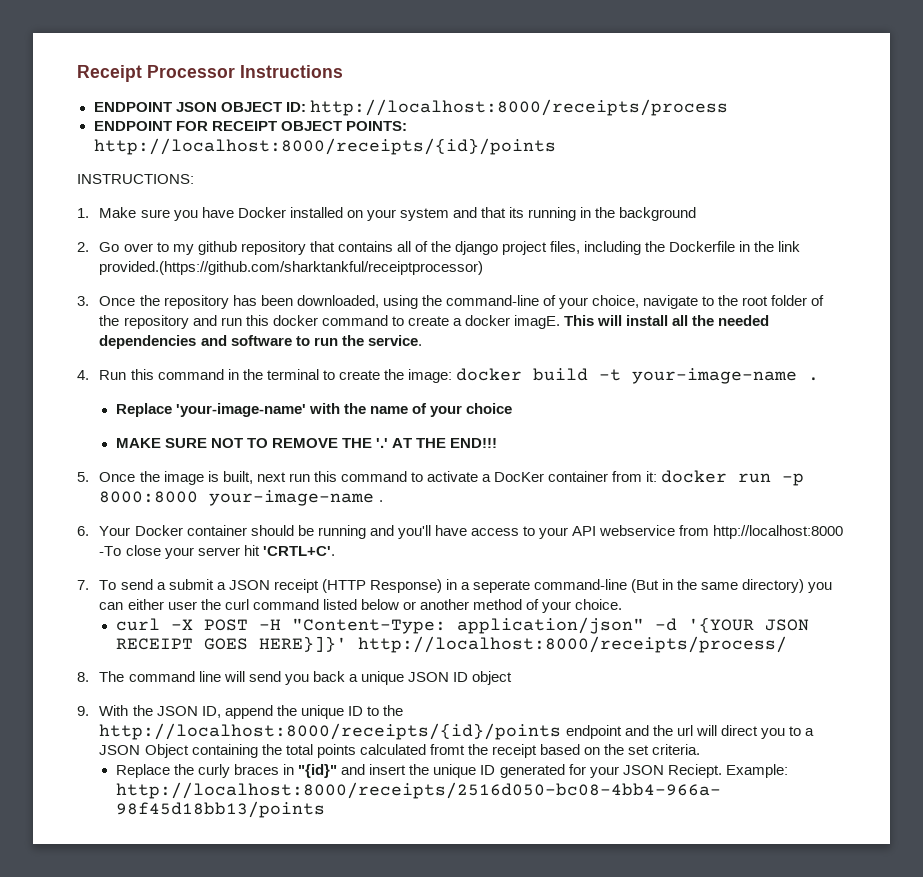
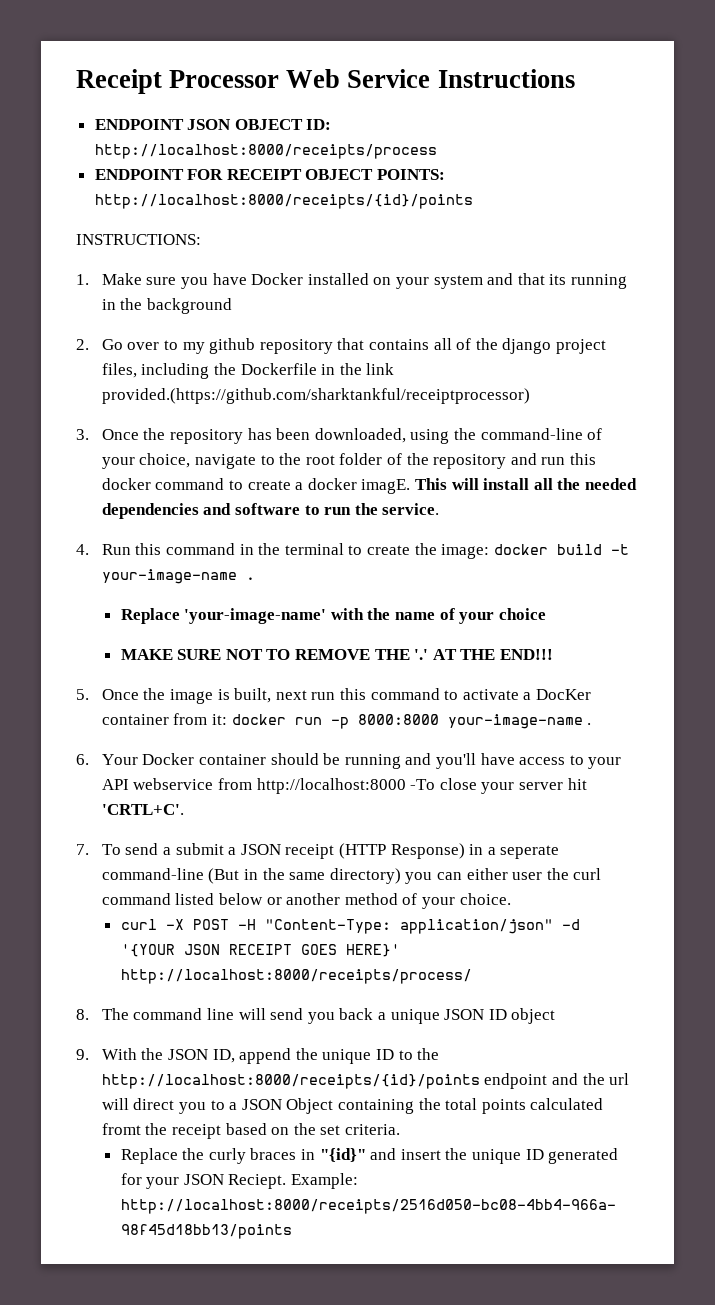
- Receipt Processor Instructions
+ Receipt Processor Web Service Instructions
- curl -X POST -H "Content-Type: application/json" -d '{YOUR JSON RECEIPT GOES HERE}]}' http://localhost:8000/receipts/process/
+ curl -X POST -H "Content-Type: application/json" -d '{YOUR JSON RECEIPT GOES HERE}' http://localhost:8000/receipts/process/

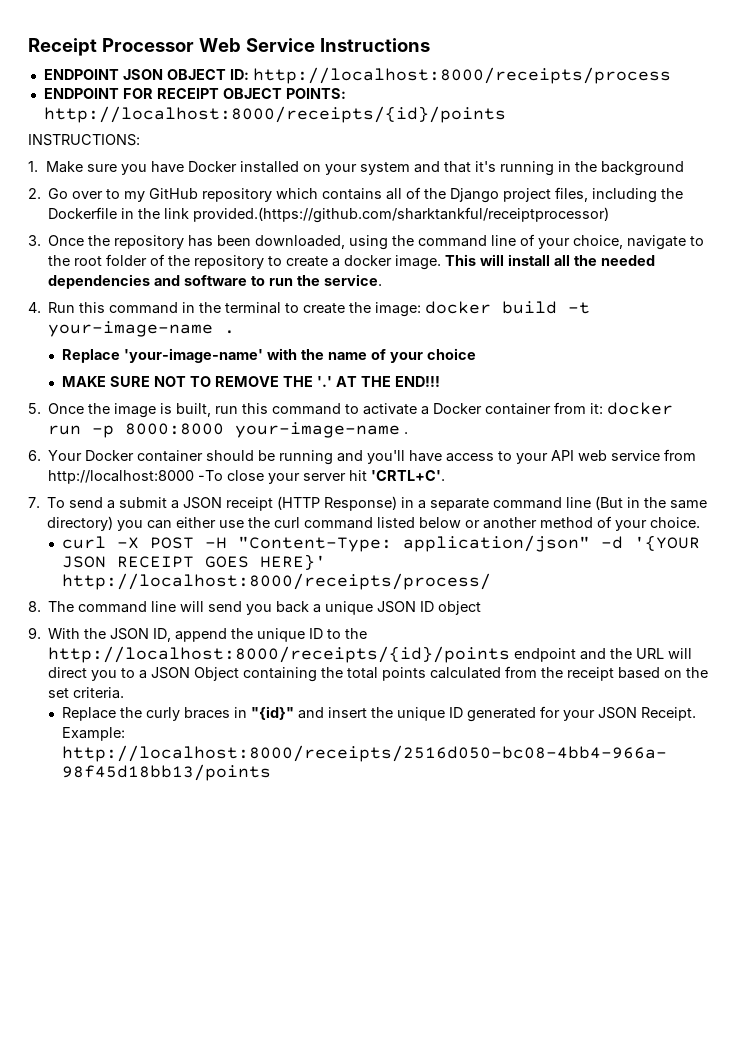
- 1. Make sure you have Docker installed on your system and that its running in the background
+ 1. Make sure you have Docker installed on your system and that it's running in the background
- 2. Go over to my github repository that contains all of the django project files, including the Dockerfile in the link provided.(https://github.com/sharktankful/receiptprocessor)
+ 2. Go over to my GitHub repository which contains all of the Django project files, including the Dockerfile in the link provided.(https://github.com/sharktankful/receiptprocessor)
- 3. Once the repository has been downloaded, using the command-line of your choice, navigate to the root folder of the repository and run this docker command to create a docker imagE.
+ 3. Once the repository has been downloaded, using the command line of your choice, navigate to the root folder of the repository to create a docker image.
- 5. Once the image is built, next run this command to activate a DocKer container from it: docker run -p 8000:8000 your-image-name .
+ 5. Once the image is built, run this command to activate a Docker container from it: docker run -p 8000:8000 your-image-name .
- 6. Your Docker container should be running and you'll have access to your API webservice from http://localhost:8000 -To close your server hit 'CRTL+C'.
+ 6. Your Docker container should be running and you'll have access to your API web service from http://localhost:8000 -To close your server hit 'CRTL+C'.
- 7. To send a submit a JSON receipt (HTTP Response) in a seperate command-line (But in the same directory) you can either user the curl command listed below or another method of your choice.
+ 7. To send a submit a JSON receipt (HTTP Response) in a separate command line (But in the same directory) you can either use the curl command listed below or another method of your choice.
- 9. With the JSON ID, append the unique ID to the http://localhost:8000/receipts/{id}/points endpoint and the url will direct you to a JSON Object containing the total points calculated fromt the receipt based on the set criteria.
+ 9. With the JSON ID, append the unique ID to the http://localhost:8000/receipts/{id}/points endpoint and the URL will direct you to a JSON Object containing the total points calculated from the receipt based on the set criteria.
- Replace the curly braces in "{id}" and insert the unique ID generated for your JSON Reciept.
+ Replace the curly braces in "{id}" and insert the unique ID generated for your JSON Receipt.

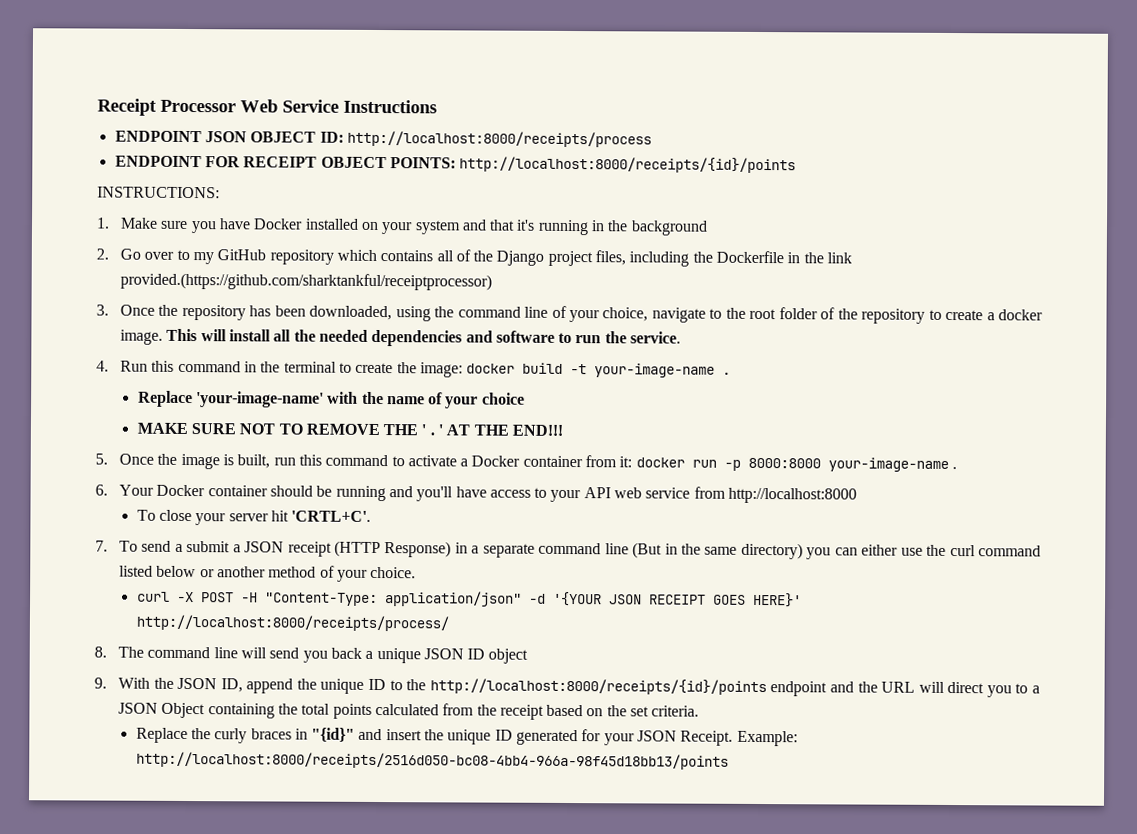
- MAKE SURE NOT TO REMOVE THE '.' AT THE END!!!
+ MAKE SURE NOT TO REMOVE THE ' . ' AT THE END!!!
- 6. Your Docker container should be running and you'll have access to your API web service from http://localhost:8000 -To close your server hit 'CRTL+C'.
+ 6. Your Docker container should be running and you'll have access to your API web service from http://localhost:8000
+ To close your server hit 'CRTL+C'.

